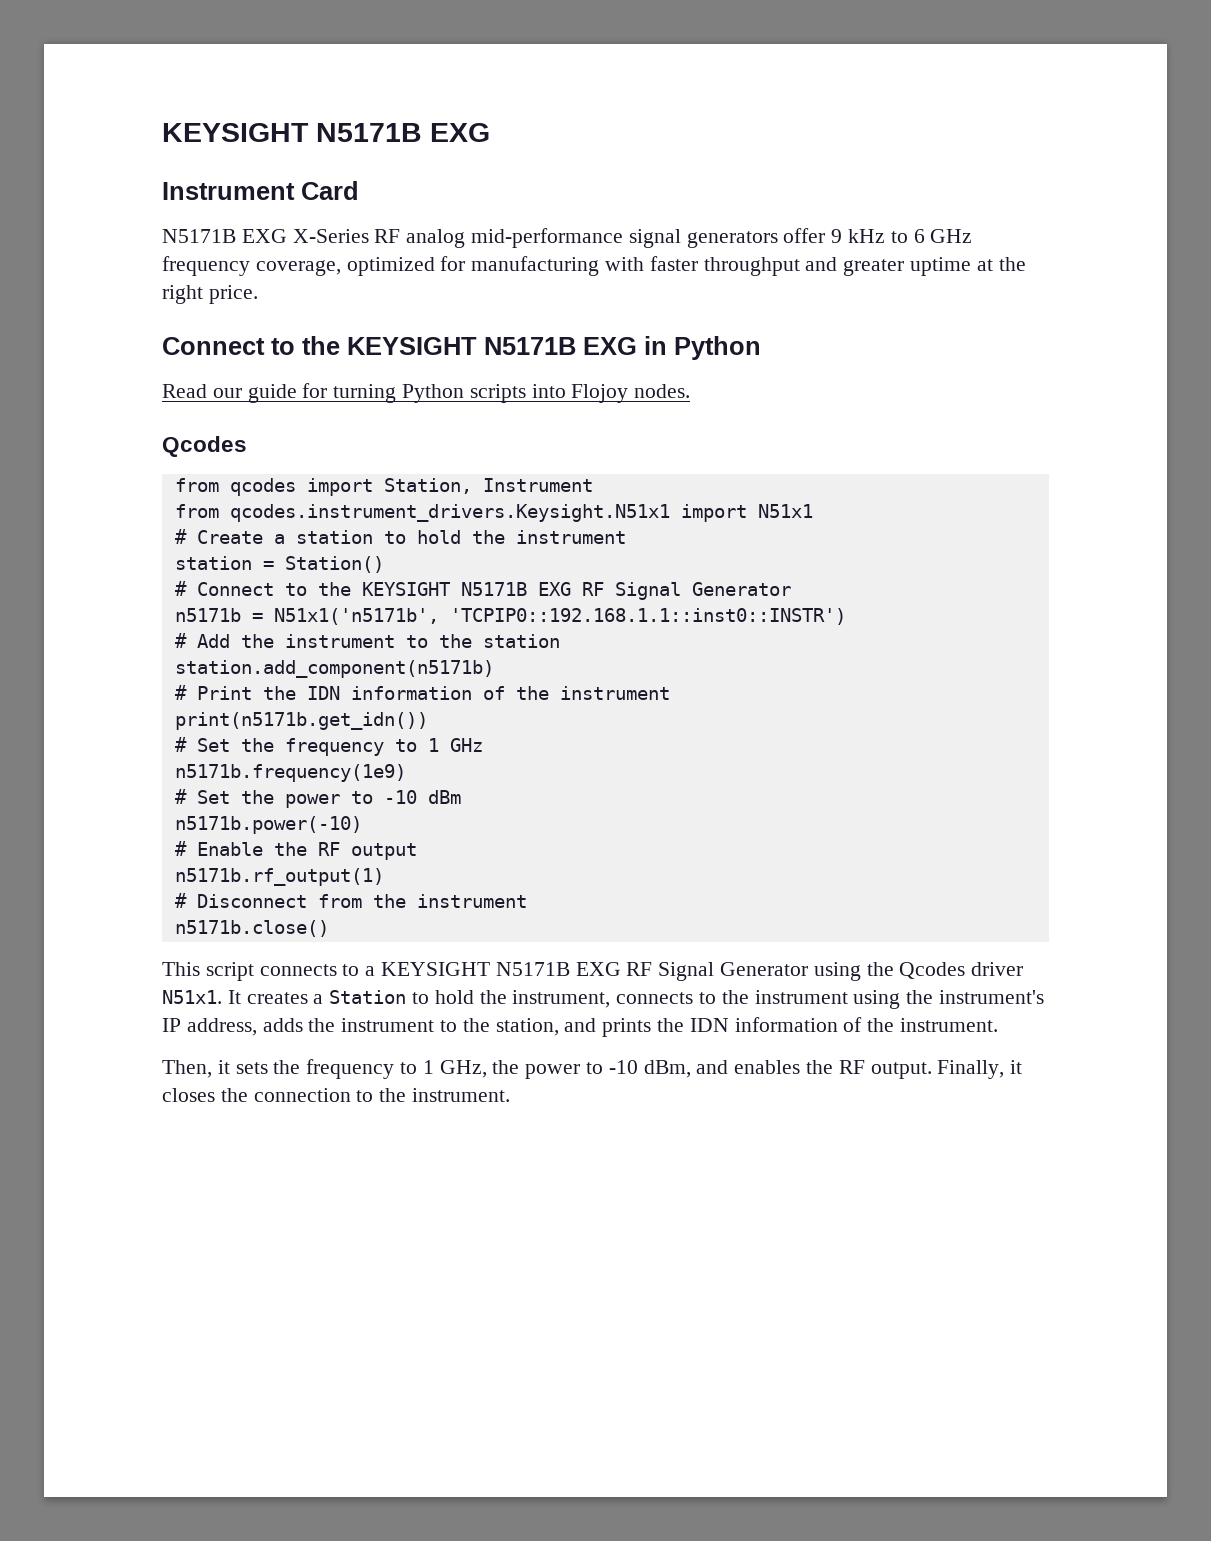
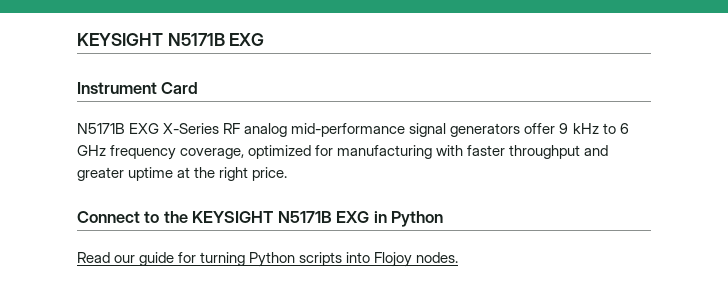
  Read our guide for turning Python scripts into Flojoy nodes.
- Qcodes
- from qcodes import Station, Instrument
- from qcodes.instrument_drivers.Keysight.N51x1 import N51x1
- # Create a station to hold the instrument
- station = Station()
- # Connect to the KEYSIGHT N5171B EXG RF Signal Generator
- n5171b = N51x1('n5171b', 'TCPIP0::192.168.1.1::inst0::INSTR')
- # Add the instrument to the station
- station.add_component(n5171b)
- # Print the IDN information of the instrument
- print(n5171b.get_idn())
- # Set the frequency to 1 GHz
- n5171b.frequency(1e9)
- # Set the power to -10 dBm
- n5171b.power(-10)
- # Enable the RF output
- n5171b.rf_output(1)
- # Disconnect from the instrument
- n5171b.close()
- This script connects to a KEYSIGHT N5171B EXG RF Signal Generator using the Qcodes driver N51x1. It creates a Station to hold the instrument, connects to the instrument using the instrument's IP address, adds the instrument to the station, and prints the IDN information of the instrument.
- Then, it sets the frequency to 1 GHz, the power to -10 dBm, and enables the RF output. Finally, it closes the connection to the instrument.

